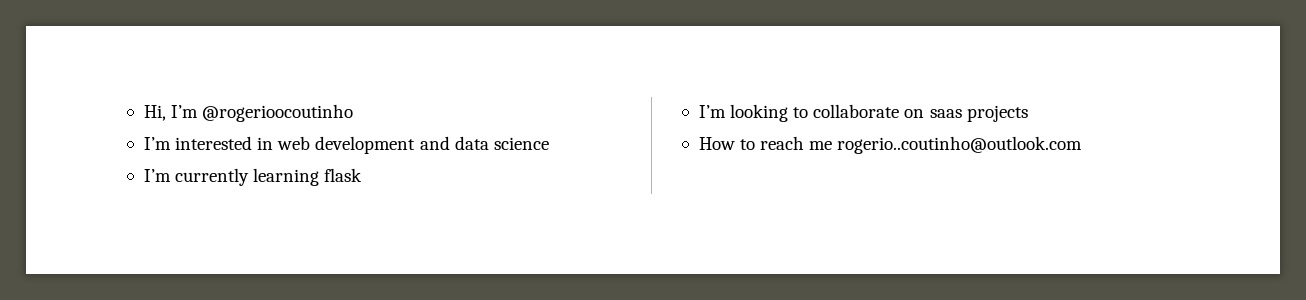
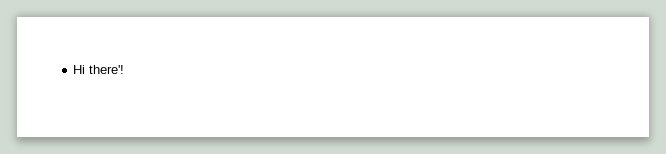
- Hi, I’m @rogerioocoutinho
- I’m interested in web development and data science
- I’m currently learning flask
- I’m looking to collaborate on saas projects
- How to reach me rogerio..coutinho@outlook.com
+ Hi there'!

